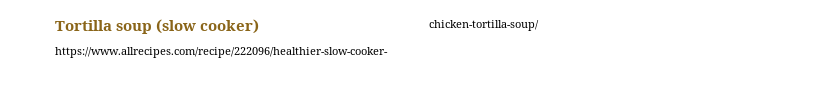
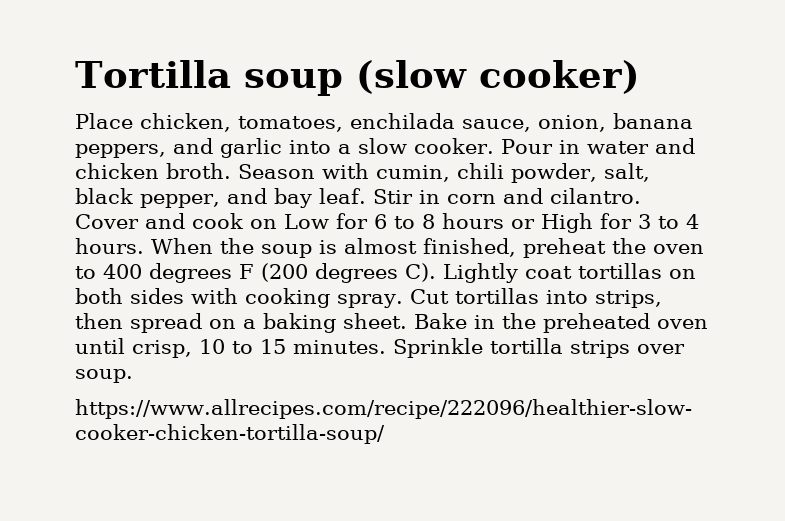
+ Place chicken, tomatoes, enchilada sauce, onion, banana peppers, and garlic into a slow cooker. Pour in water and chicken broth. Season with cumin, chili powder, salt, black pepper, and bay leaf. Stir in corn and cilantro. Cover and cook on Low for 6 to 8 hours or High for 3 to 4 hours. When the soup is almost finished, preheat the oven to 400 degrees F (200 degrees C). Lightly coat tortillas on both sides with cooking spray. Cut tortillas into strips, then spread on a baking sheet. Bake in the preheated oven until crisp, 10 to 15 minutes. Sprinkle tortilla strips over soup.

